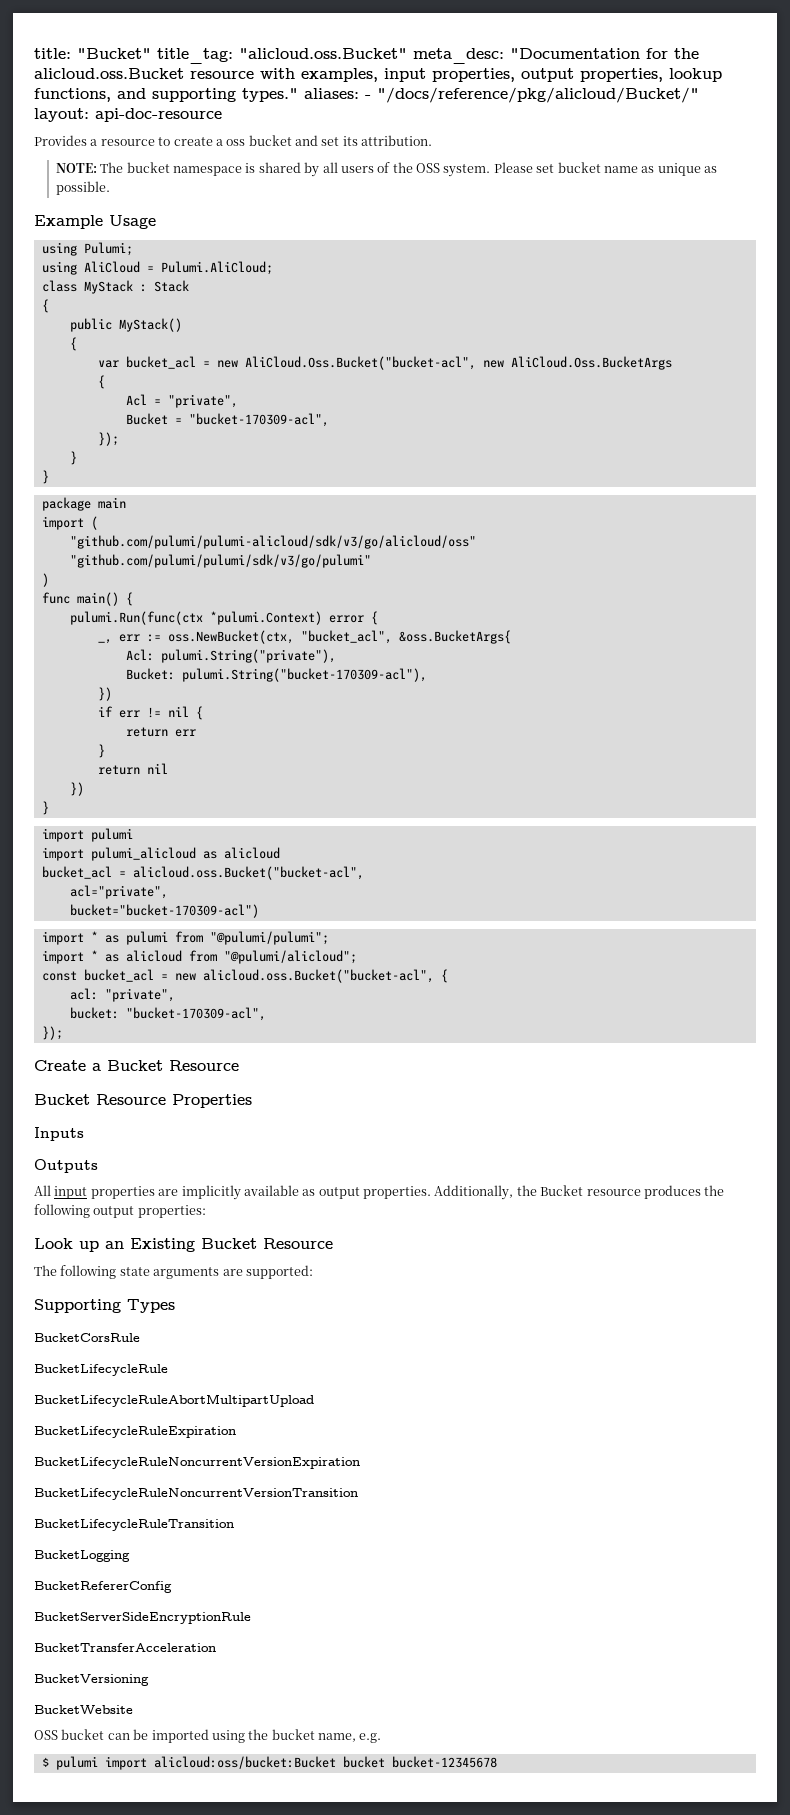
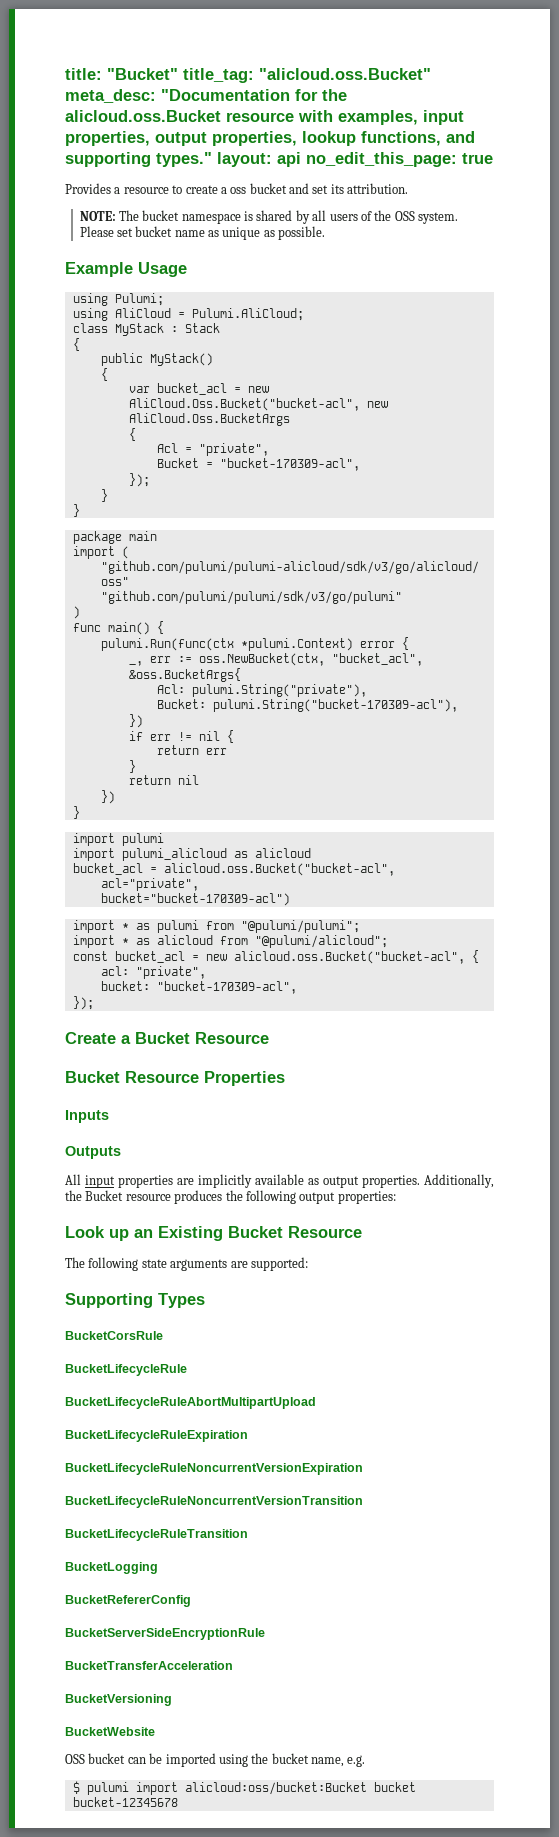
- title: "Bucket" title_tag: "alicloud.oss.Bucket" meta_desc: "Documentation for the alicloud.oss.Bucket resource with examples, input properties, output properties, lookup functions, and supporting types." aliases: - "/docs/reference/pkg/alicloud/Bucket/" layout: api-doc-resource
+ title: "Bucket" title_tag: "alicloud.oss.Bucket" meta_desc: "Documentation for the alicloud.oss.Bucket resource with examples, input properties, output properties, lookup functions, and supporting types." layout: api no_edit_this_page: true

